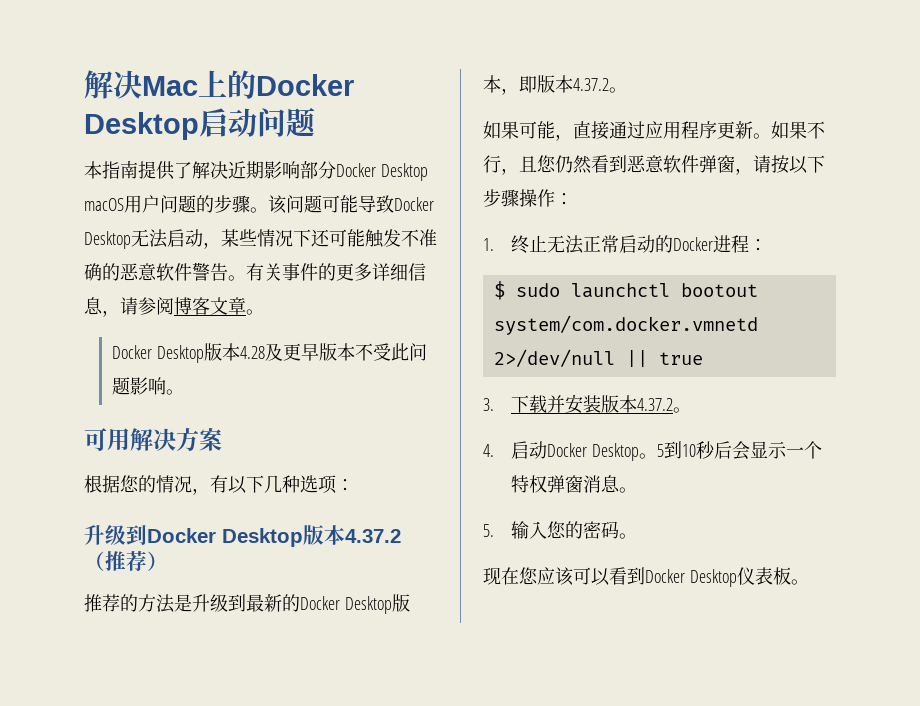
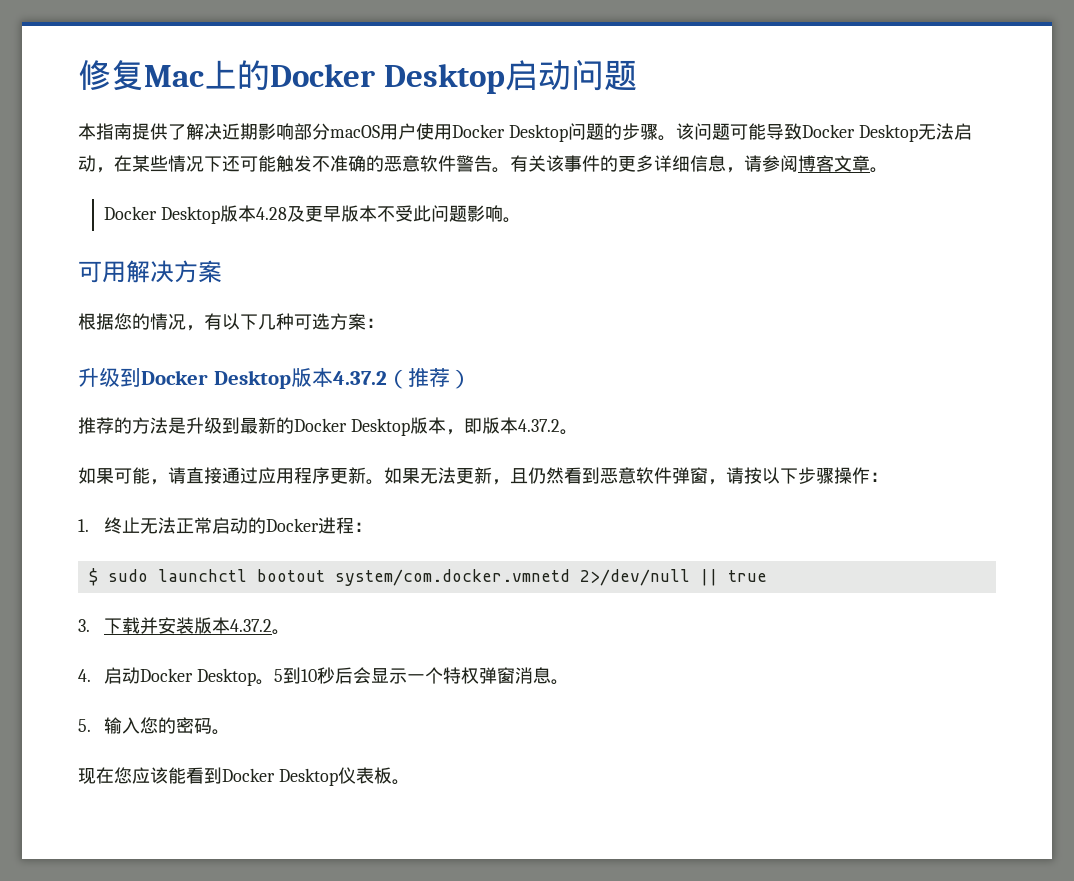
- 解决Mac上的Docker Desktop启动问题
+ 修复Mac上的Docker Desktop启动问题
- 本指南提供了解决近期影响部分Docker Desktop macOS用户问题的步骤。
+ 本指南提供了解决近期影响部分macOS用户使用Docker Desktop问题的步骤。
- 该问题可能导致Docker Desktop无法启动，某些情况下还可能触发不准确的恶意软件警告。
+ 该问题可能导致Docker Desktop无法启动，在某些情况下还可能触发不准确的恶意软件警告。
- 有关事件的更多详细信息，请参阅博客文章。
+ 有关该事件的更多详细信息，请参阅博客文章。
- 根据您的情况，有以下几种选项：
+ 根据您的情况，有以下几种可选方案：
- 如果可能，直接通过应用程序更新。
+ 如果可能，请直接通过应用程序更新。
- 如果不行，且您仍然看到恶意软件弹窗，请按以下步骤操作：
+ 如果无法更新，且仍然看到恶意软件弹窗，请按以下步骤操作：
- 现在您应该可以看到Docker Desktop仪表板。
+ 现在您应该能看到Docker Desktop仪表板。

